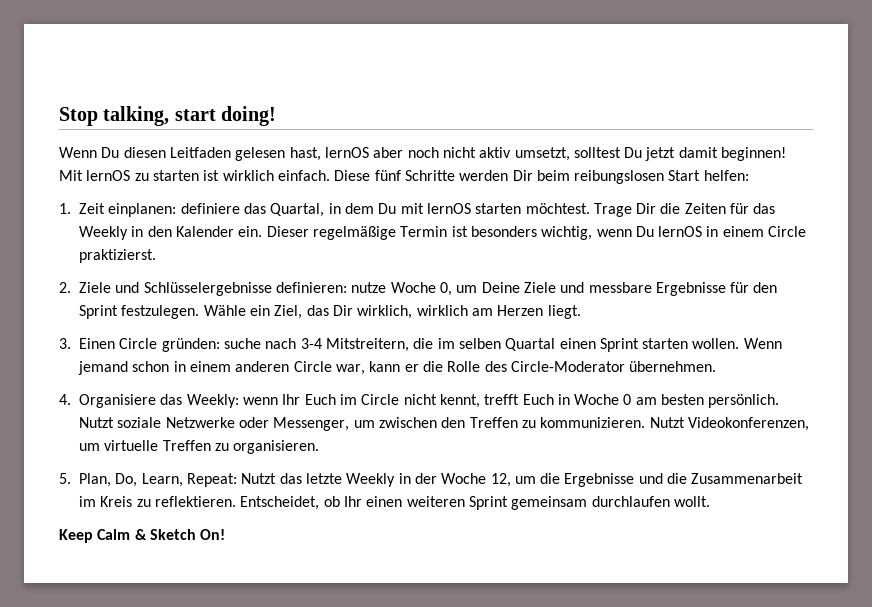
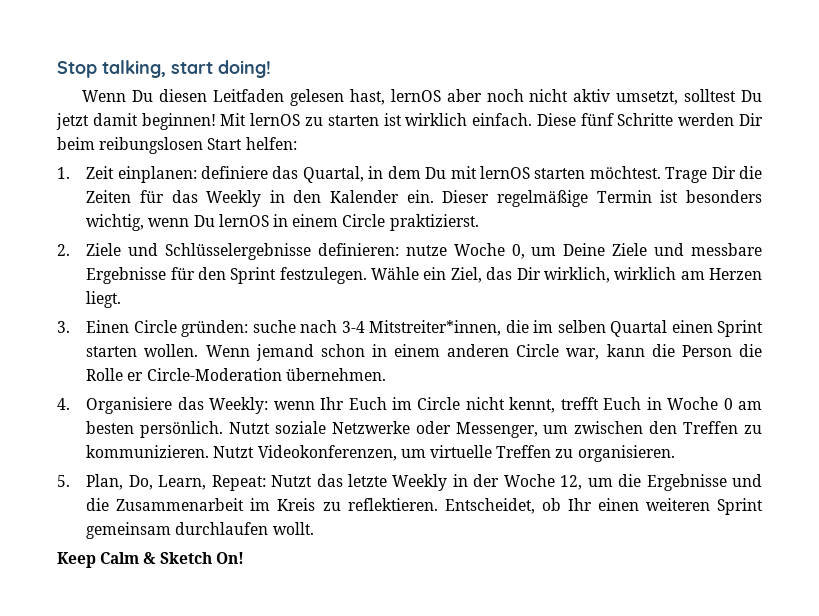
- 3. Einen Circle gründen: suche nach 3-4 Mitstreitern, die im selben Quartal einen Sprint starten wollen.
+ 3. Einen Circle gründen: suche nach 3-4 Mitstreiter*innen, die im selben Quartal einen Sprint starten wollen.
- Wenn jemand schon in einem anderen Circle war, kann er die Rolle des Circle-Moderator übernehmen.
+ Wenn jemand schon in einem anderen Circle war, kann die Person die Rolle er Circle-Moderation übernehmen.

